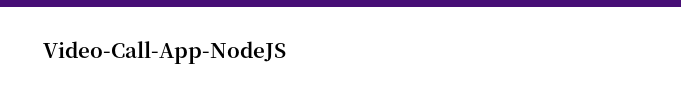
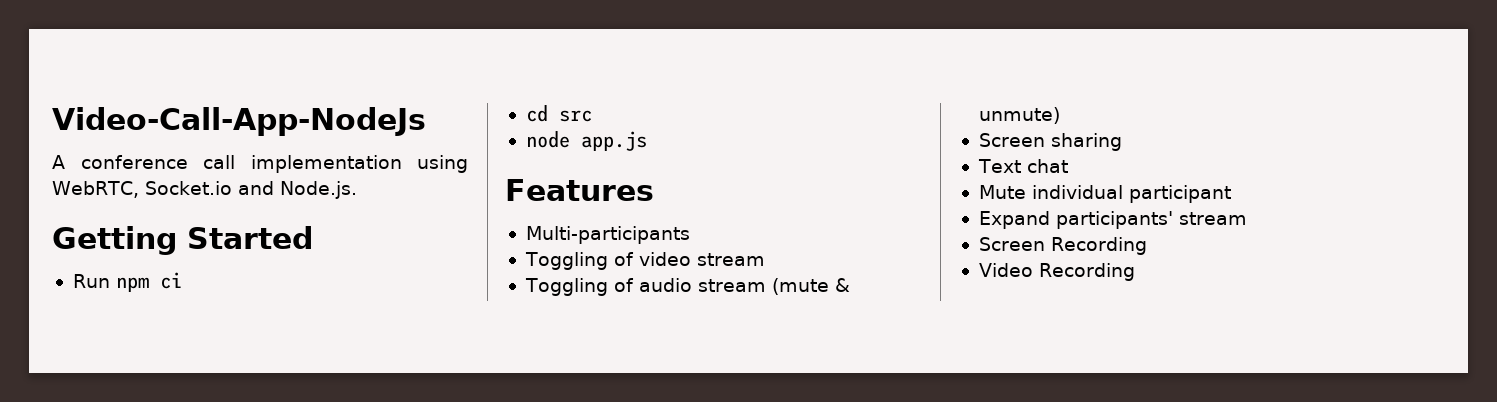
- Video-Call-App-NodeJS
+ Video-Call-App-NodeJs
+ A conference call implementation using WebRTC, Socket.io and Node.js.
+ Getting Started
+ Run npm ci
+ cd src
+ node app.js
+ Features
+ Multi-participants
+ Toggling of video stream
+ Toggling of audio stream (mute & unmute)
+ Screen sharing
+ Text chat
+ Mute individual participant
+ Expand participants' stream
+ Screen Recording
+ Video Recording

